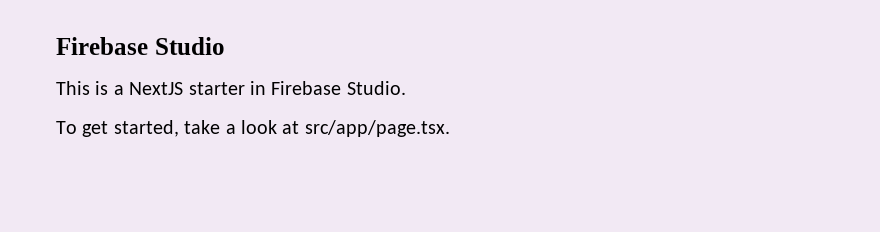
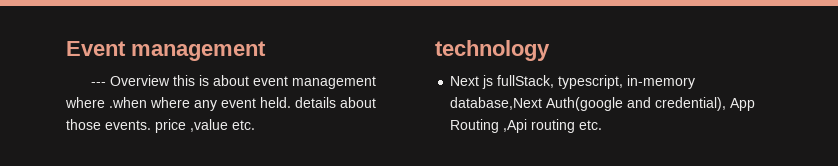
- Firebase Studio
- This is a NextJS starter in Firebase Studio.
- To get started, take a look at src/app/page.tsx.
+ Event management
+ --- Overview this is about event management where .when where any event held. details about those events. price ,value etc.
+ technology
+ Next js fullStack, typescript, in-memory database,Next Auth(google and credential), App Routing ,Api routing etc.

